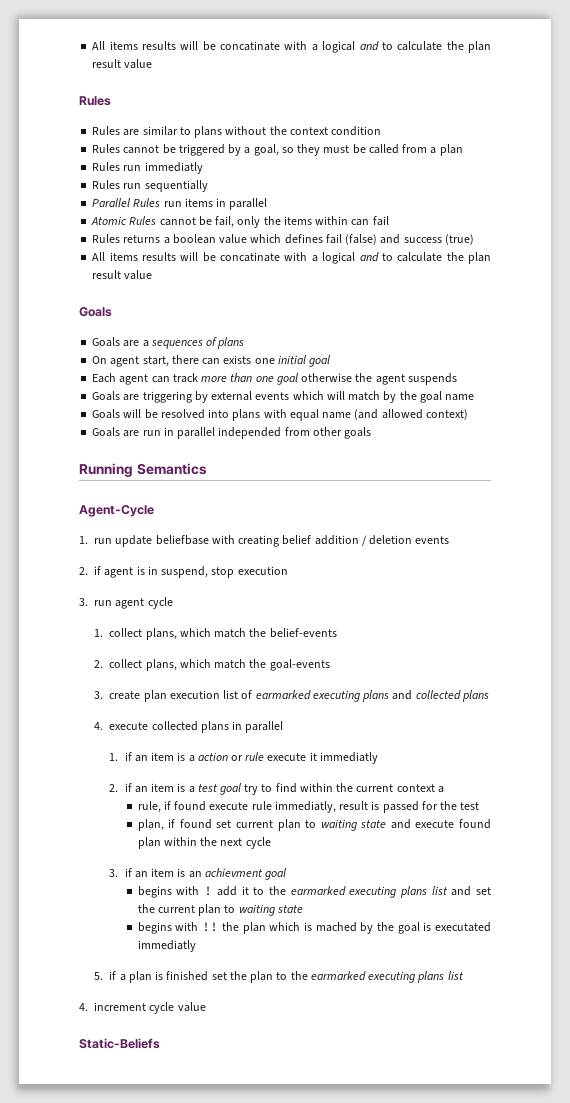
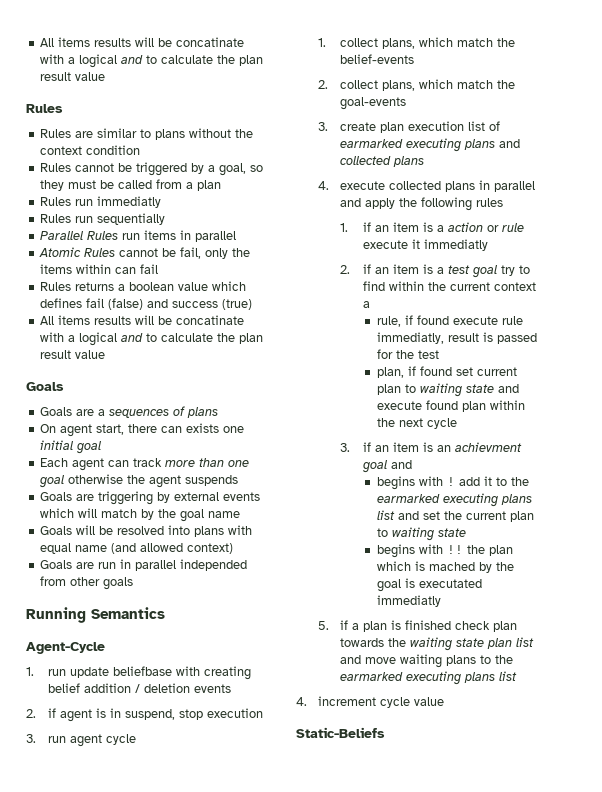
- 4. execute collected plans in parallel
+ 4. execute collected plans in parallel and apply the following rules
- 3. if an item is an achievment goal
+ 3. if an item is an achievment goal and
- 5. if a plan is finished set the plan to the earmarked executing plans list
+ 5. if a plan is finished check plan towards the waiting state plan list and move waiting plans to the earmarked executing plans list

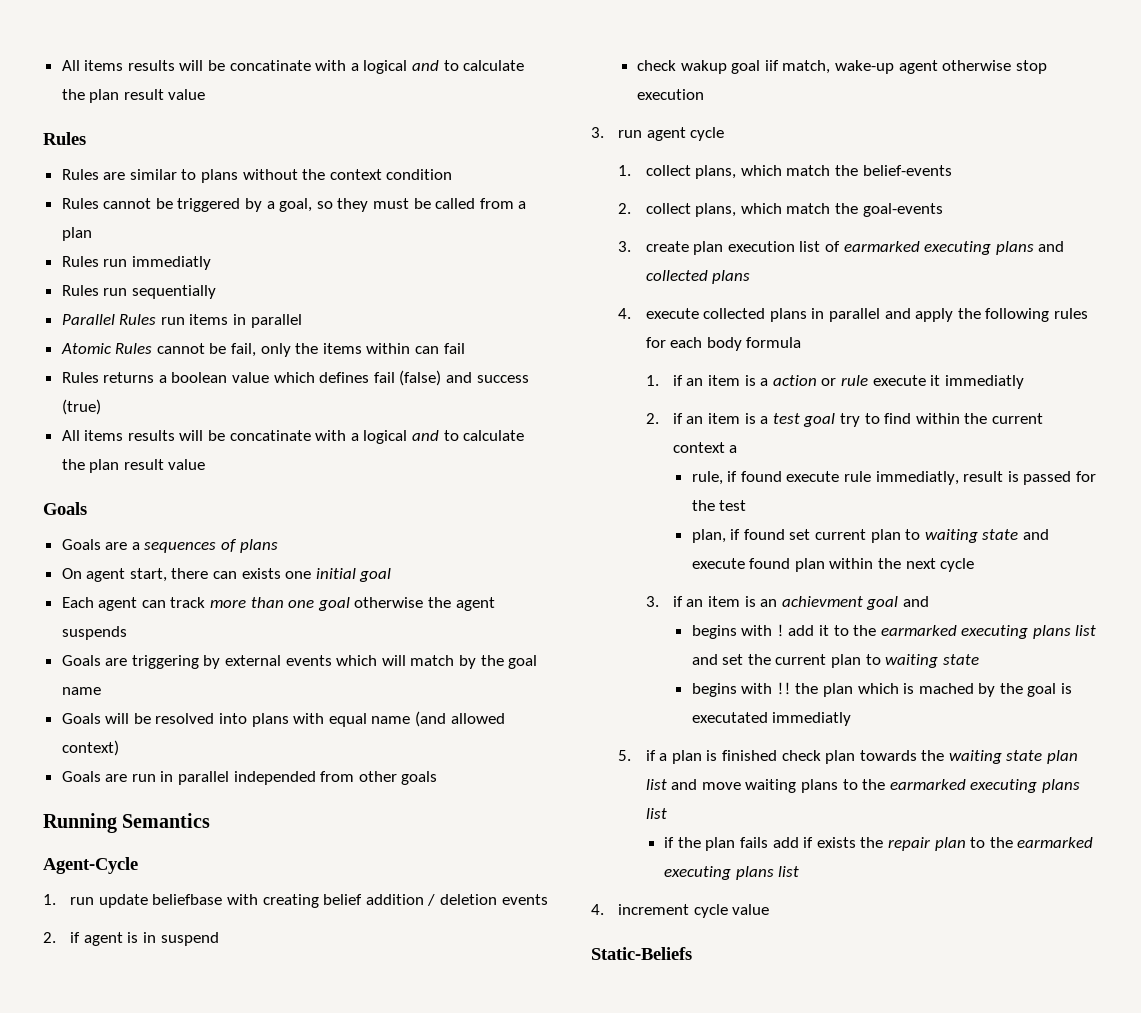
- 2. if agent is in suspend, stop execution
+ 2. if agent is in suspend
+ check wakup goal iif match, wake-up agent otherwise stop execution
- 4. execute collected plans in parallel and apply the following rules
+ 4. execute collected plans in parallel and apply the following rules for each body formula
+ if the plan fails add if exists the repair plan to the earmarked executing plans list

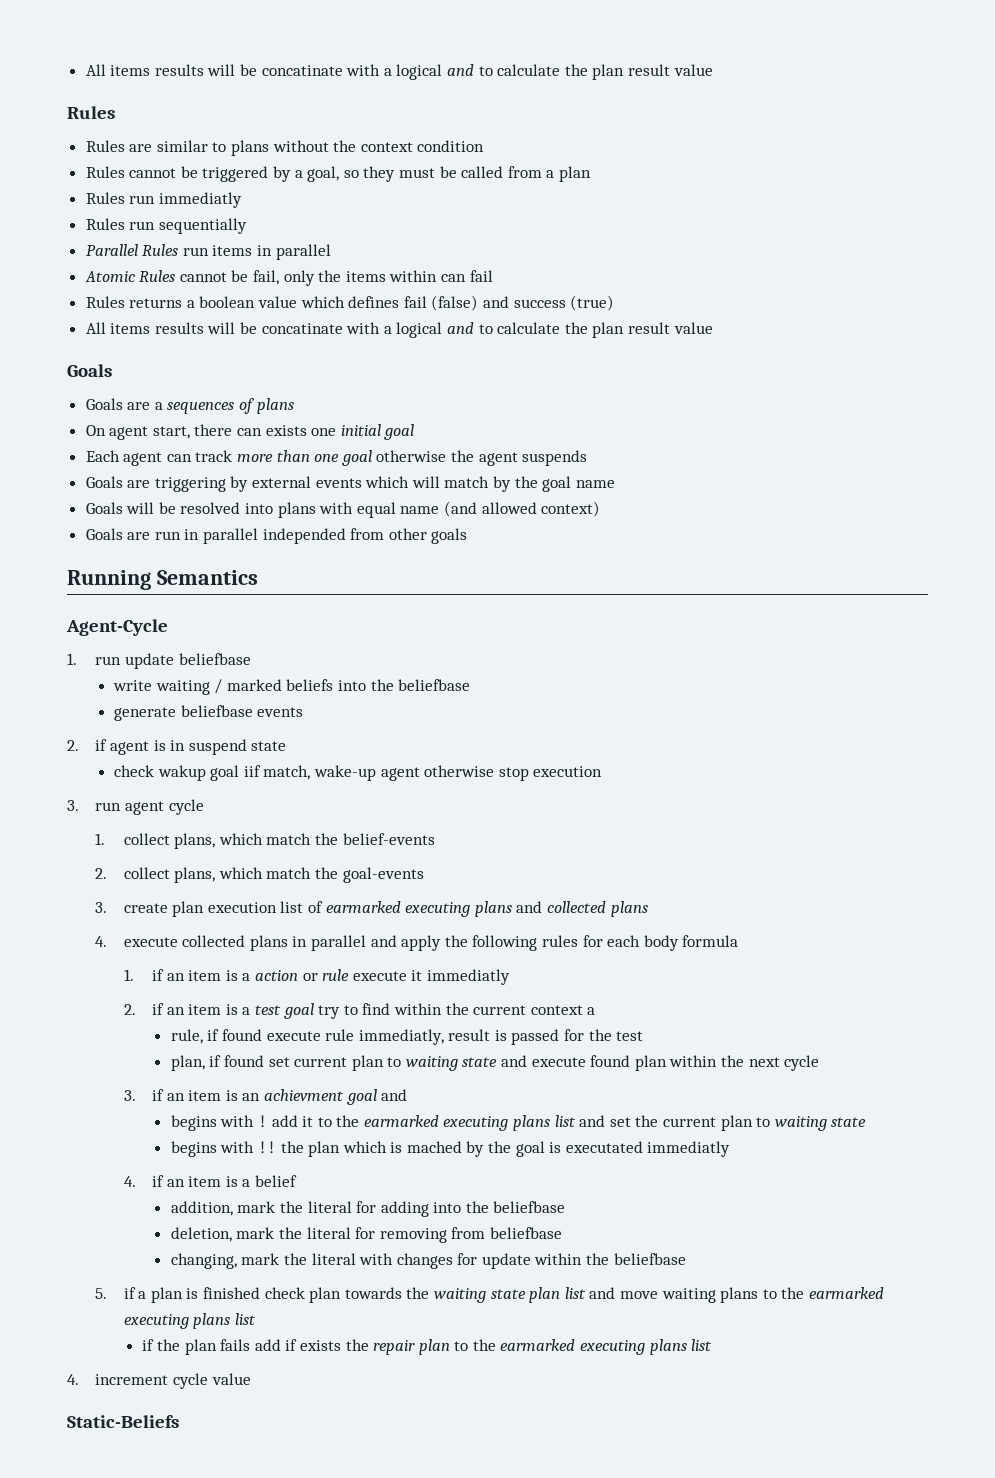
- 1. run update beliefbase with creating belief addition / deletion events
+ 1. run update beliefbase
+ write waiting / marked beliefs into the beliefbase
+ generate beliefbase events
- 2. if agent is in suspend
+ 2. if agent is in suspend state
+ 4. if an item is a belief
+ addition, mark the literal for adding into the beliefbase
+ deletion, mark the literal for removing from beliefbase
+ changing, mark the literal with changes for update within the beliefbase

